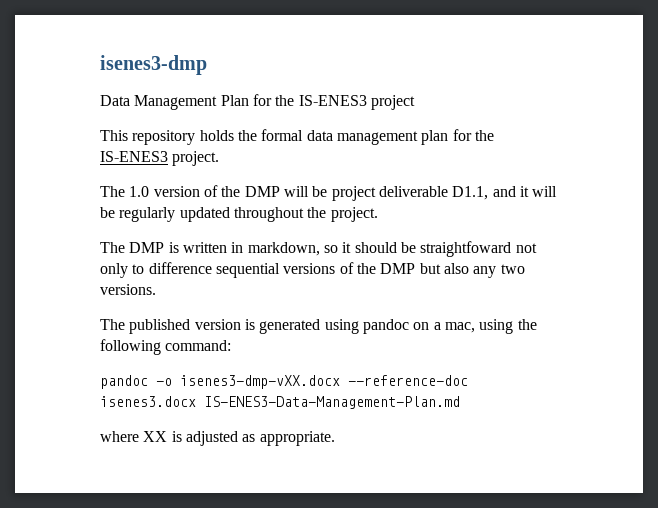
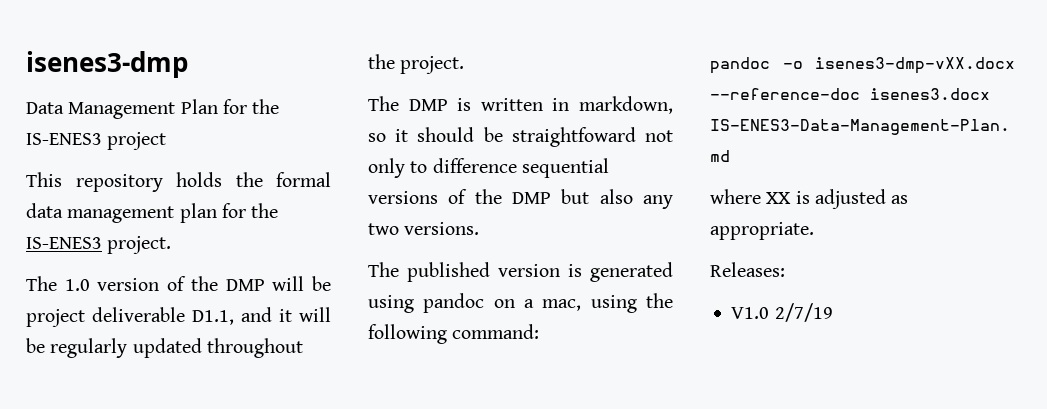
+ Releases:
+ V1.0 2/7/19

